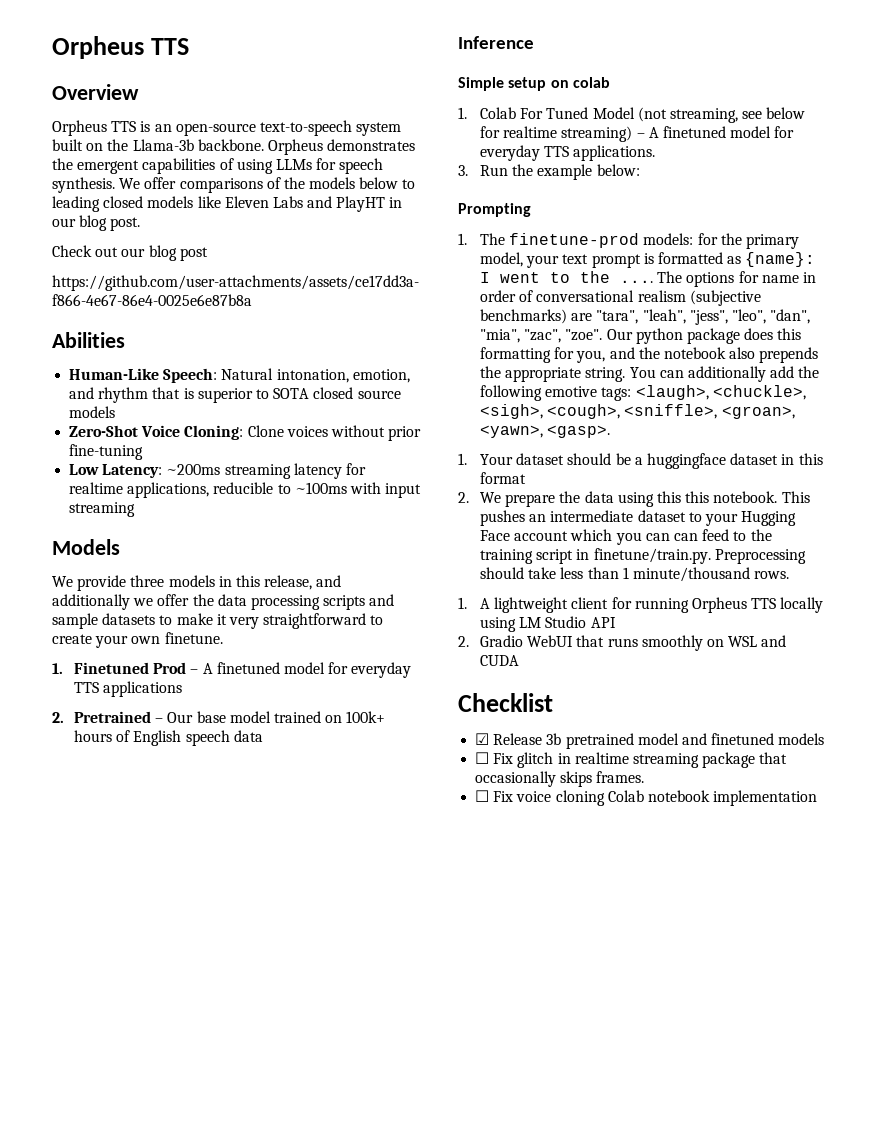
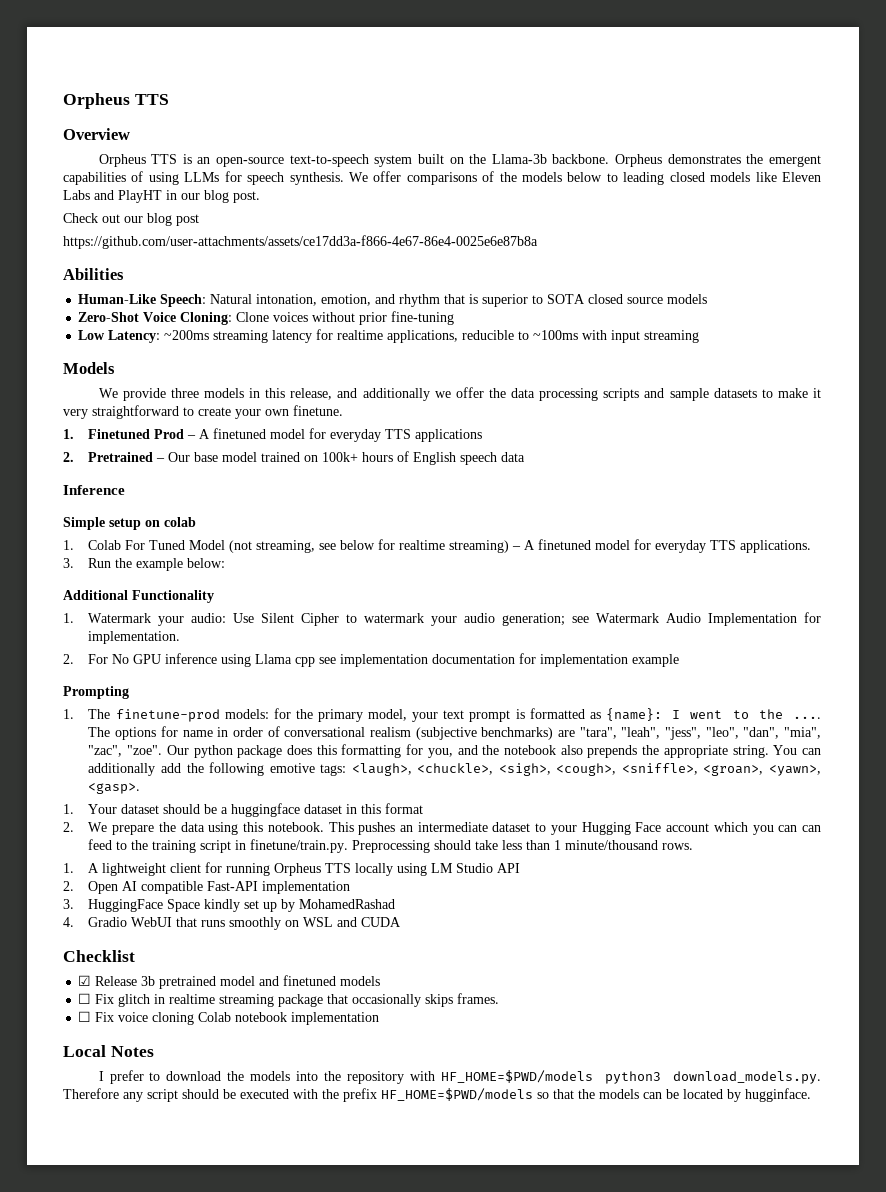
+ Additional Functionality
+ 1. Watermark your audio: Use Silent Cipher to watermark your audio generation; see Watermark Audio Implementation for implementation.
+ 2. For No GPU inference using Llama cpp see implementation documentation for implementation example
- 2. We prepare the data using this this notebook.
+ 2. We prepare the data using this notebook.
- 2. Gradio WebUI that runs smoothly on WSL and CUDA
+ 2. Open AI compatible Fast-API implementation
+ 3. HuggingFace Space kindly set up by MohamedRashad
+ 4. Gradio WebUI that runs smoothly on WSL and CUDA
+ Local Notes
+ I prefer to download the models into the repository with HF_HOME=$PWD/models python3 download_models.py. Therefore any script should be executed with the prefix HF_HOME=$PWD/models so that the models can be located by hugginface.

